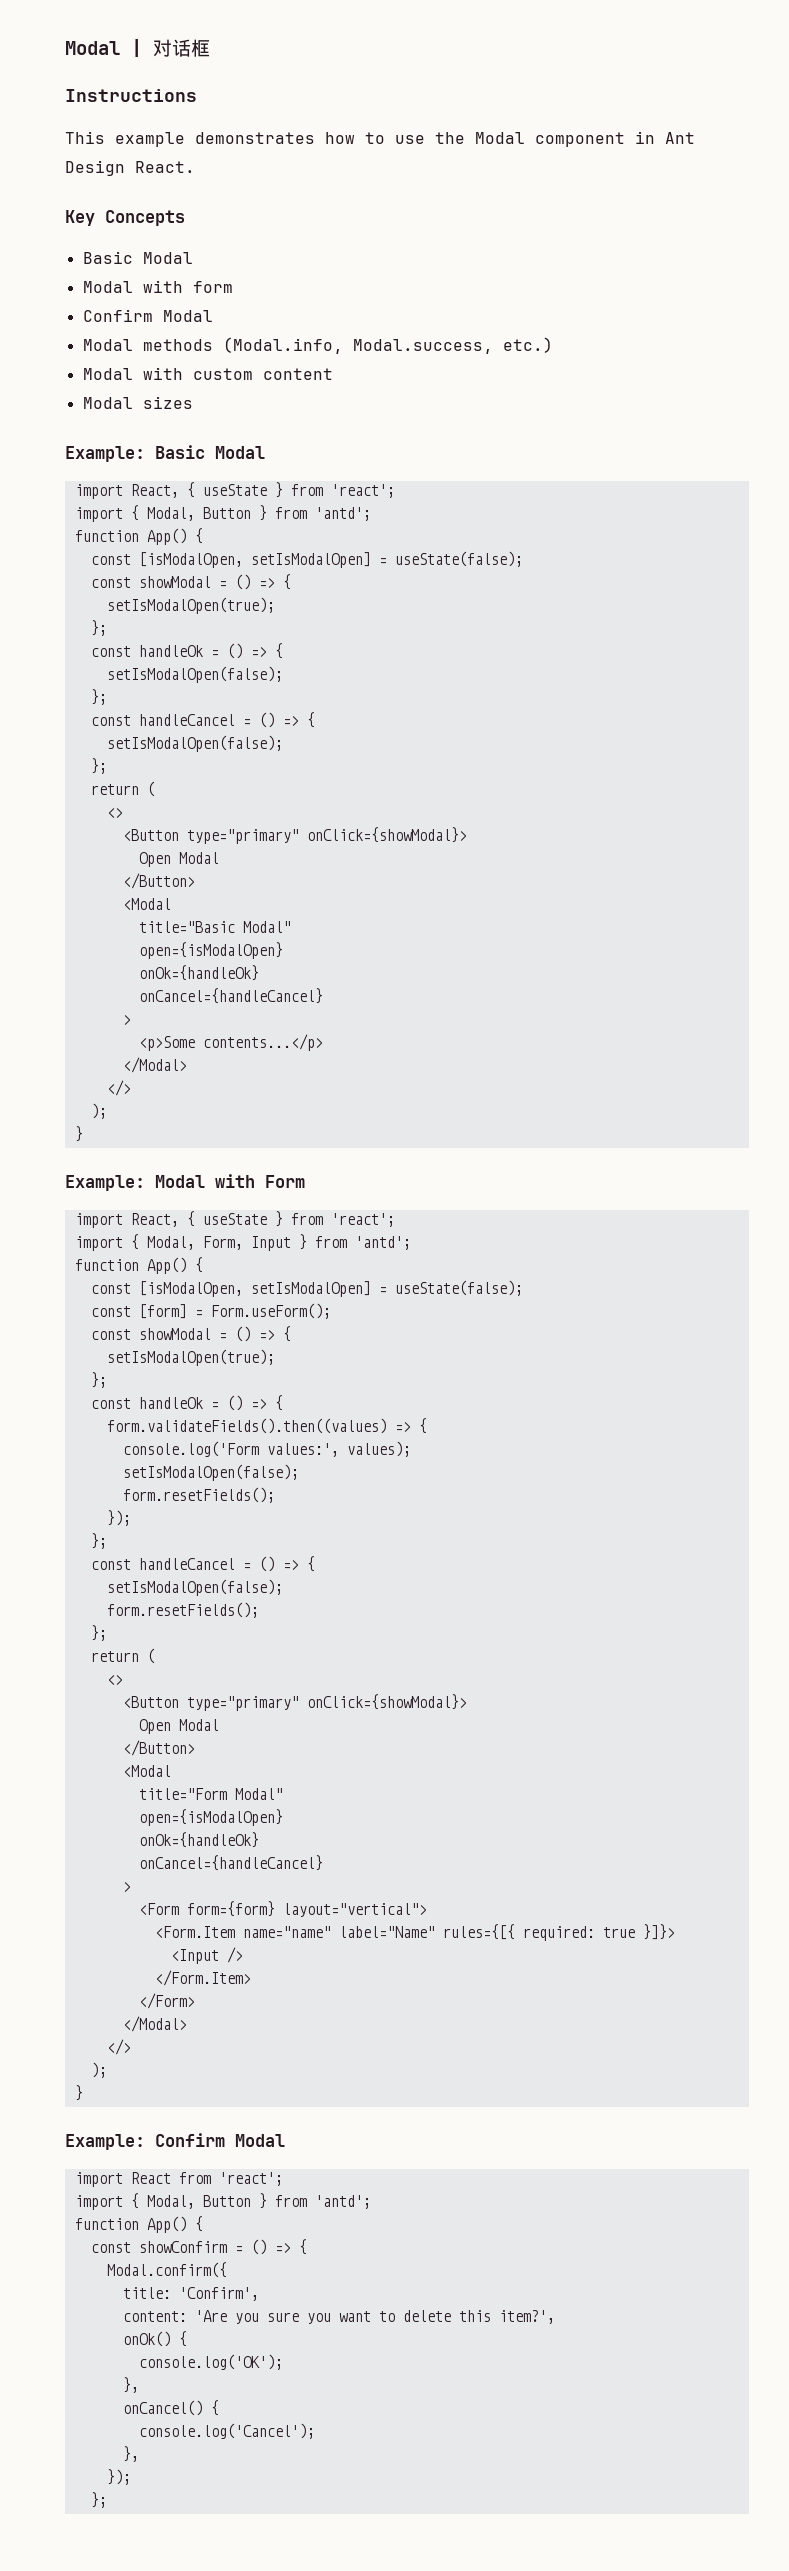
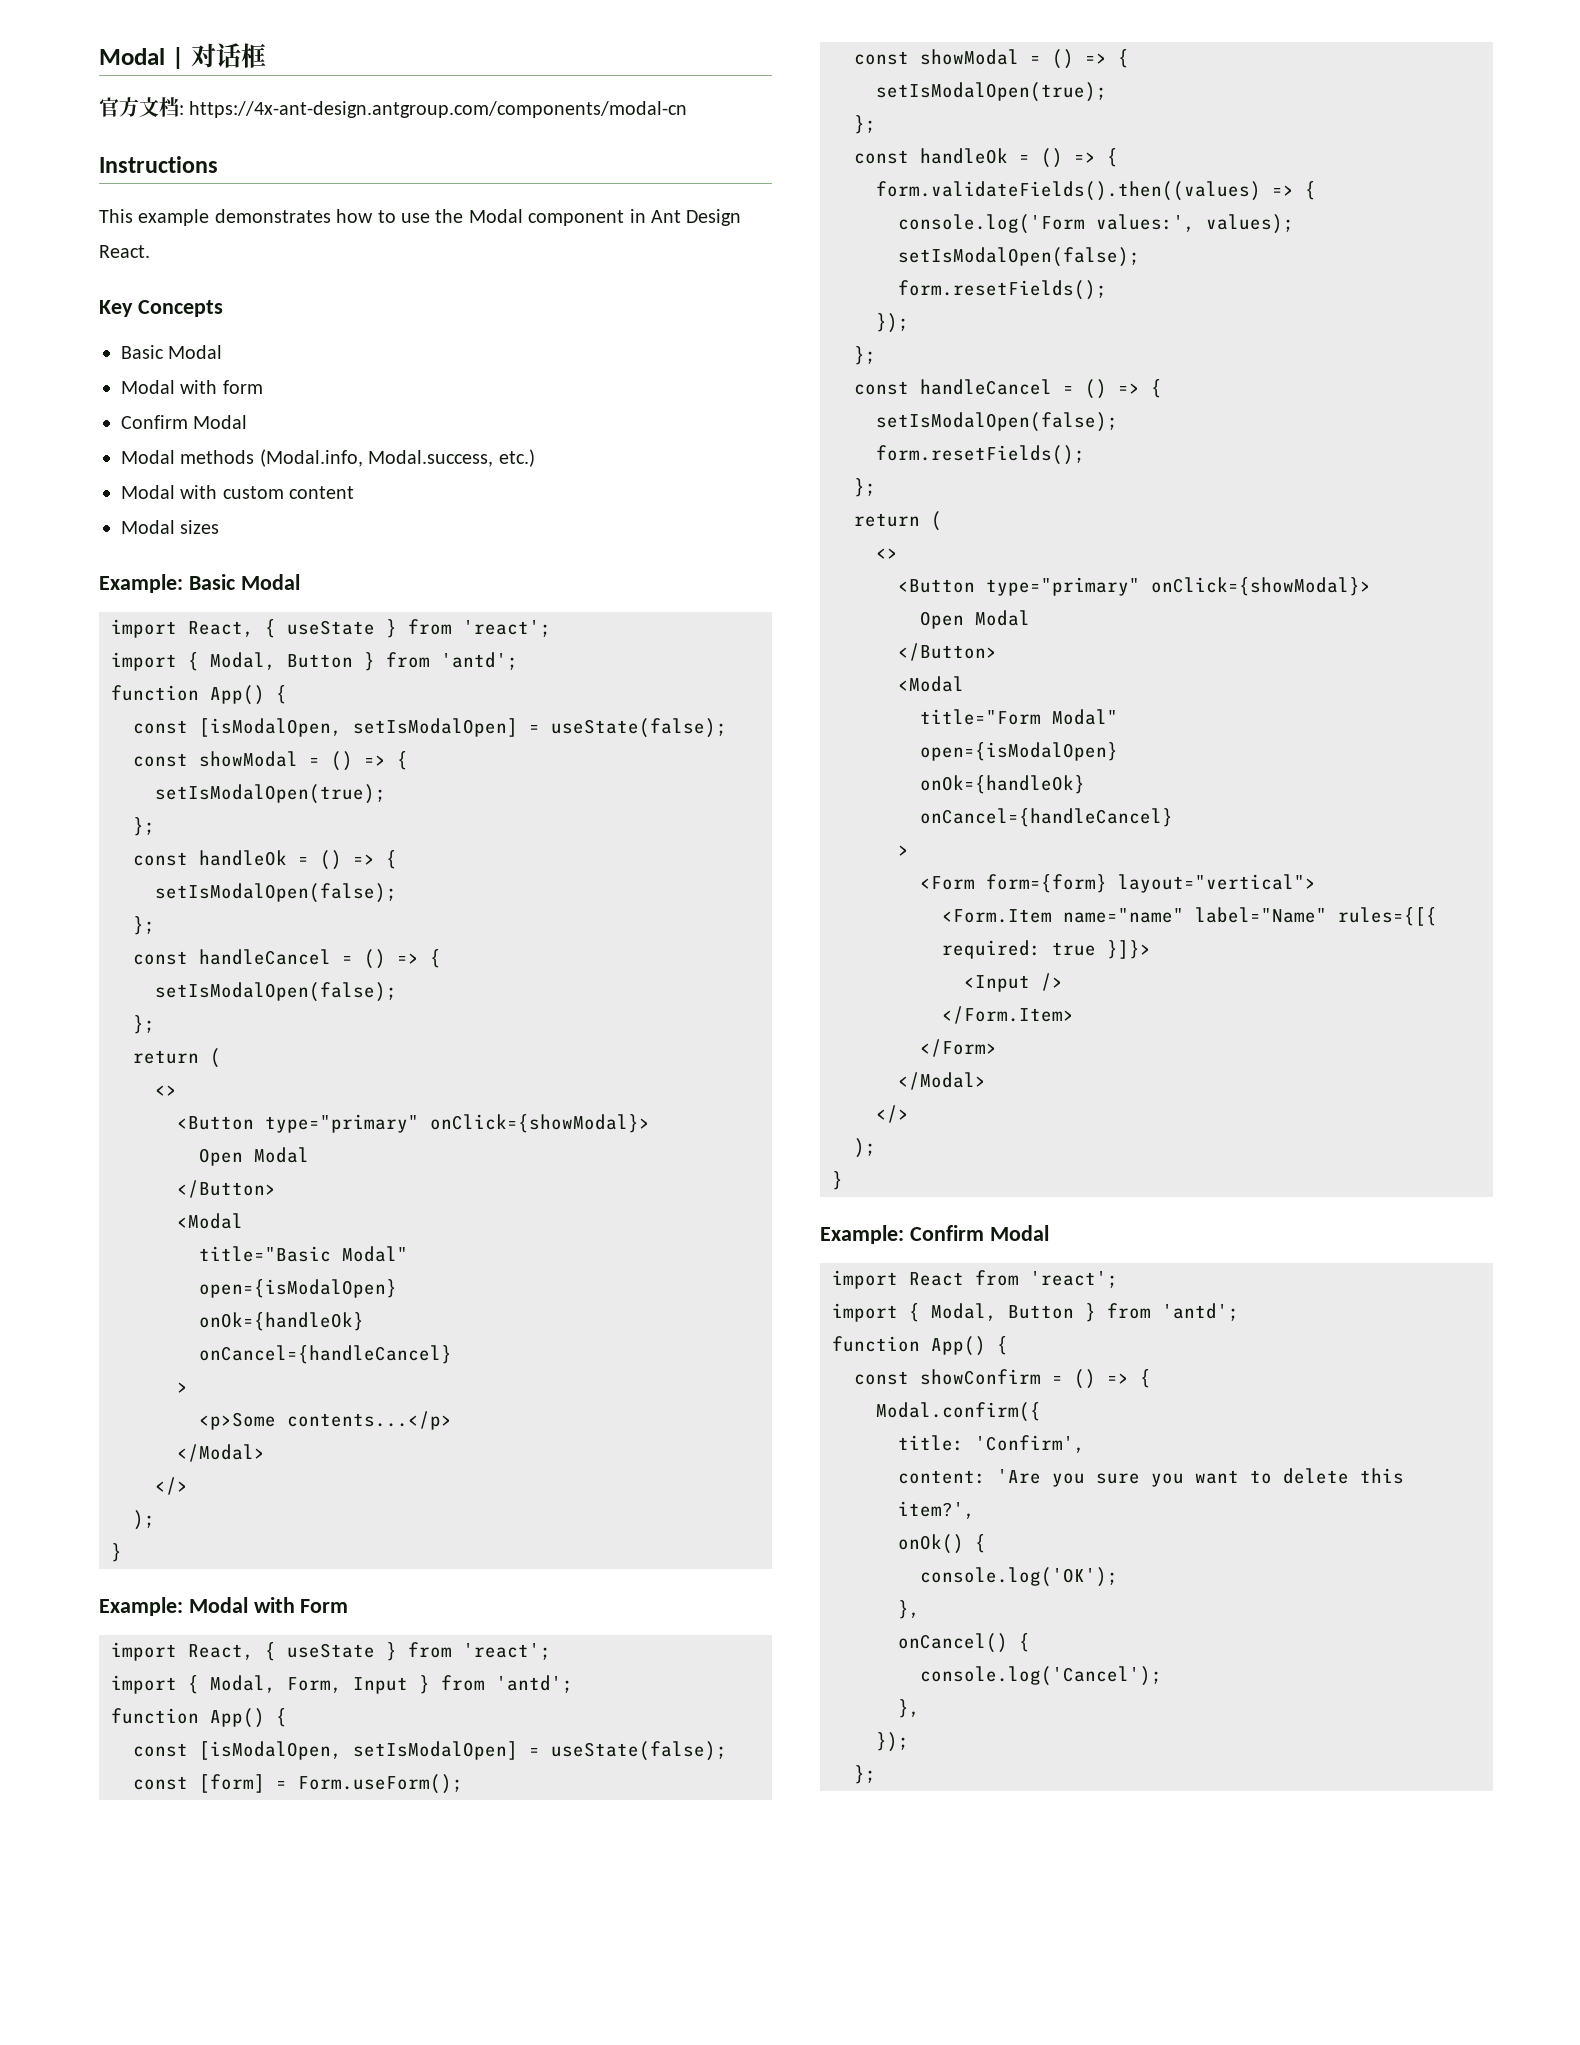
+ 官方文档: https://4x-ant-design.antgroup.com/components/modal-cn

